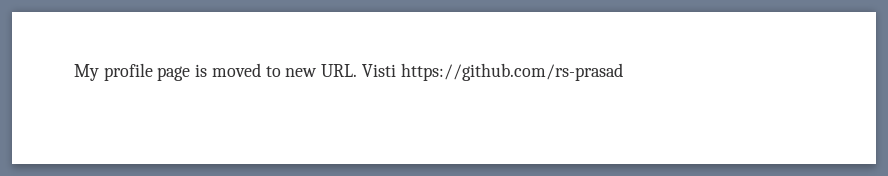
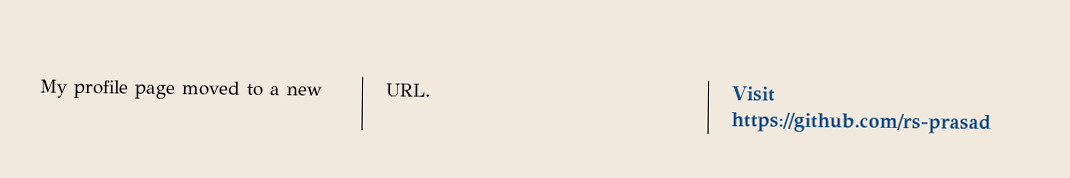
- My profile page is moved to new URL. Visti https://github.com/rs-prasad
+ My profile page moved to a new URL.
+ Visit https://github.com/rs-prasad

